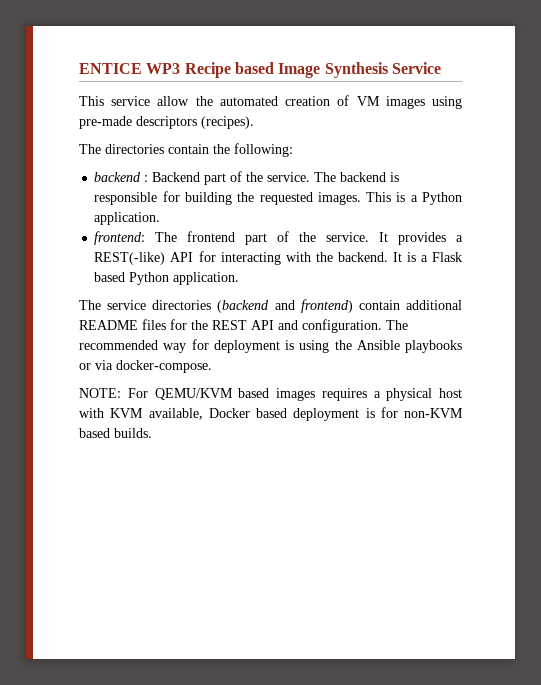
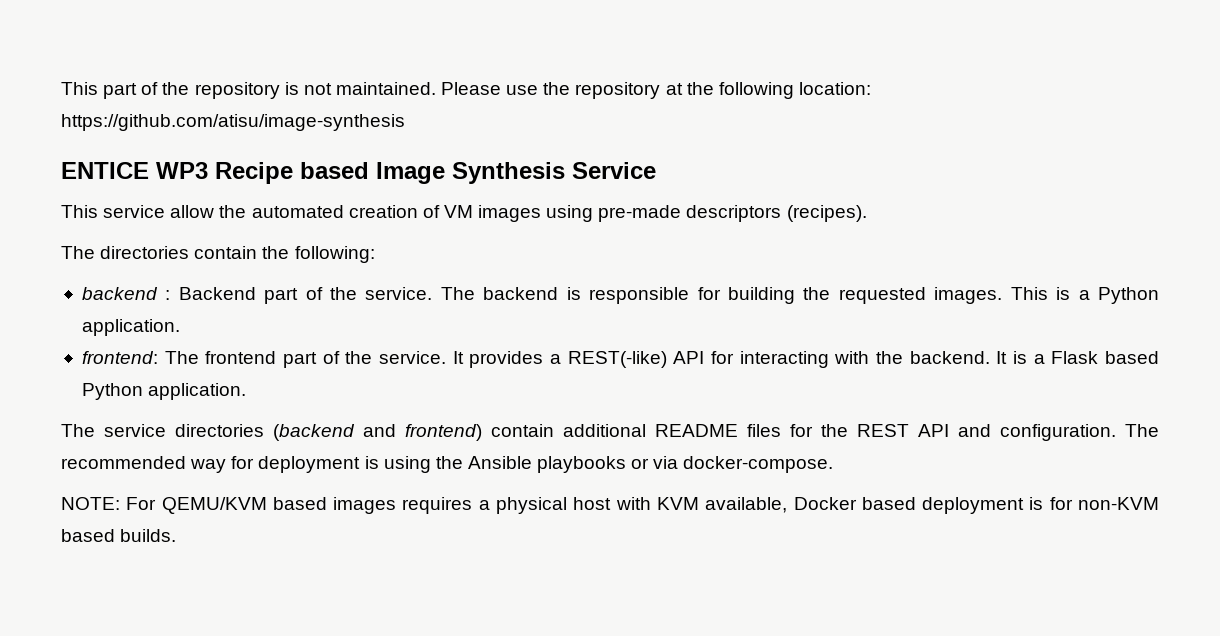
+ This part of the repository is not maintained. Please use the repository at the following location: https://github.com/atisu/image-synthesis

